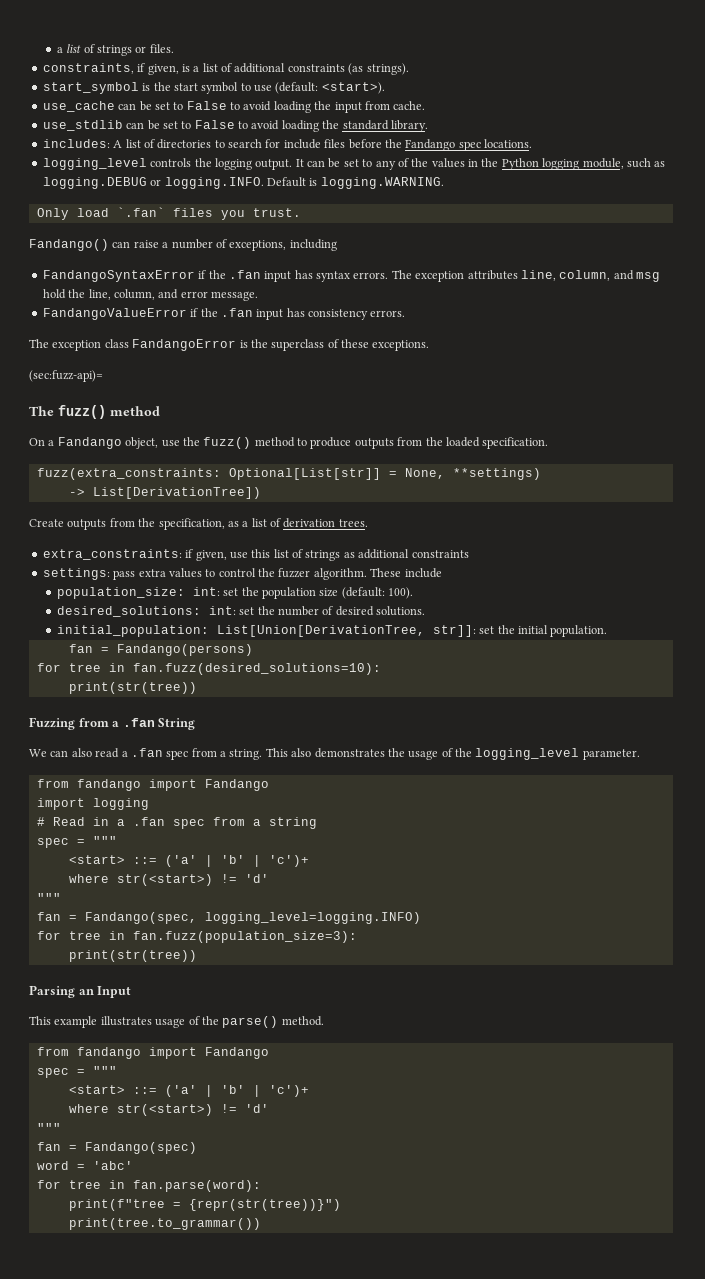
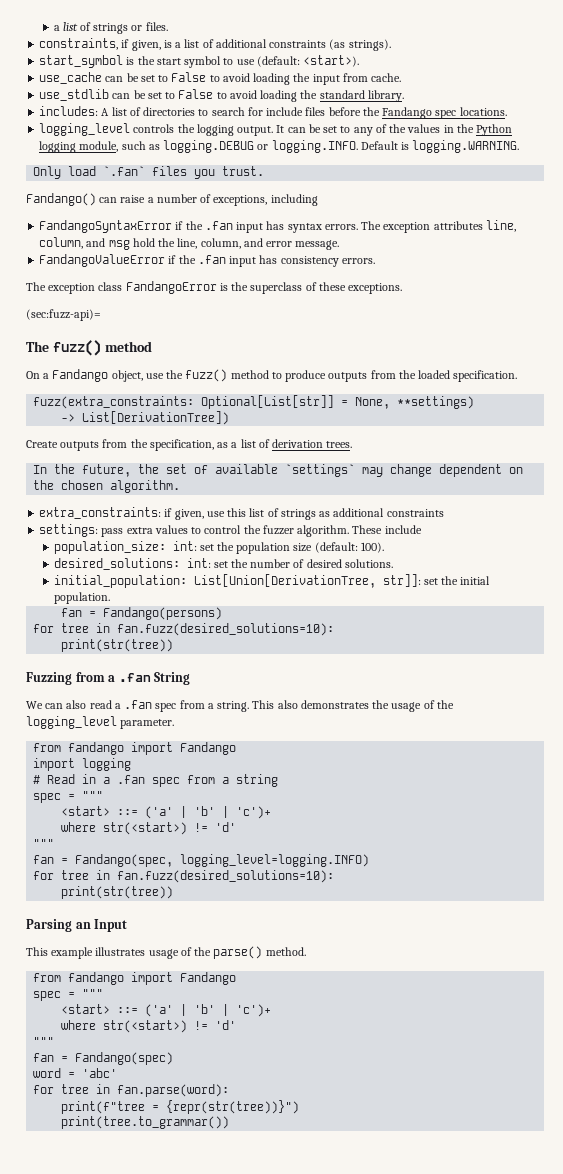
+ In the future, the set of available `settings` may change dependent on the chosen algorithm.
  fan = Fandango(spec, logging_level=logging.INFO)
- for tree in fan.fuzz(population_size=3):
+ for tree in fan.fuzz(desired_solutions=10):

